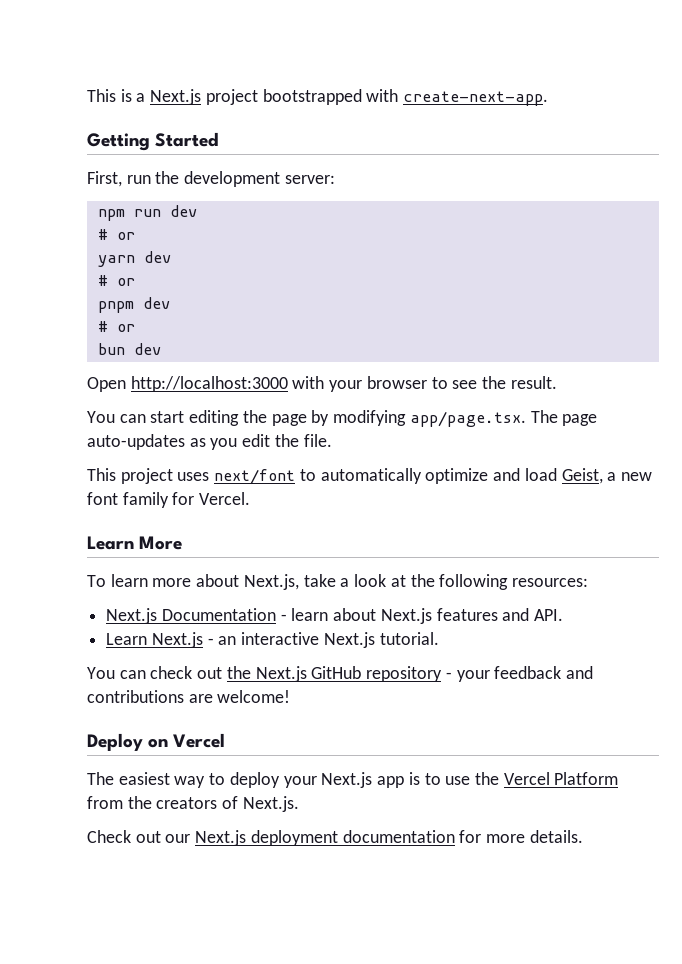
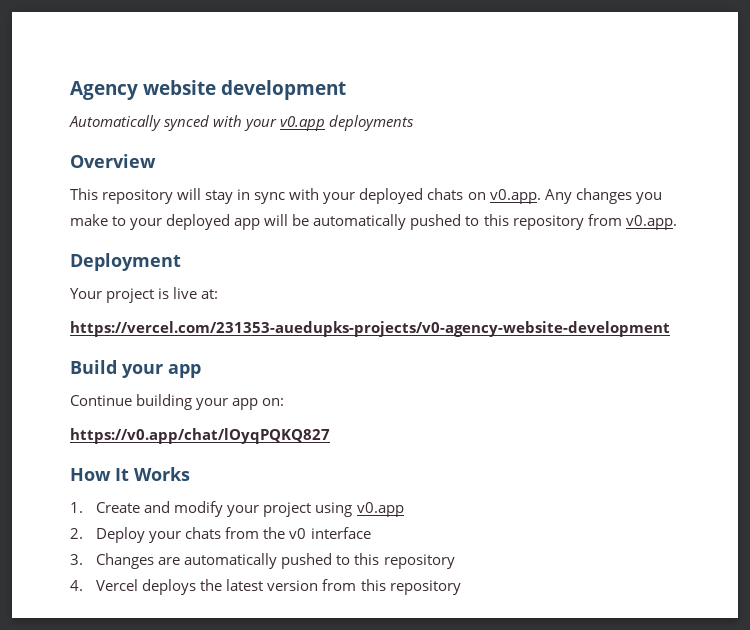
- This is a Next.js project bootstrapped with create-next-app.
- Getting Started
- First, run the development server:
- npm run dev
- # or
- yarn dev
- # or
- pnpm dev
- # or
- bun dev
- Open http://localhost:3000 with your browser to see the result.
- You can start editing the page by modifying app/page.tsx. The page auto-updates as you edit the file.
- This project uses next/font to automatically optimize and load Geist, a new font family for Vercel.
- Learn More
- To learn more about Next.js, take a look at the following resources:
- Next.js Documentation - learn about Next.js features and API.
- Learn Next.js - an interactive Next.js tutorial.
- You can check out the Next.js GitHub repository - your feedback and contributions are welcome!
- Deploy on Vercel
- The easiest way to deploy your Next.js app is to use the Vercel Platform from the creators of Next.js.
- Check out our Next.js deployment documentation for more details.
+ Agency website development
+ Automatically synced with your v0.app deployments
+ Overview
+ This repository will stay in sync with your deployed chats on v0.app. Any changes you make to your deployed app will be automatically pushed to this repository from v0.app.
+ Deployment
+ Your project is live at:
+ https://vercel.com/231353-auedupks-projects/v0-agency-website-development
+ Build your app
+ Continue building your app on:
+ https://v0.app/chat/lOyqPQKQ827
+ How It Works
+ 1. Create and modify your project using v0.app
+ 2. Deploy your chats from the v0 interface
+ 3. Changes are automatically pushed to this repository
+ 4. Vercel deploys the latest version from this repository

